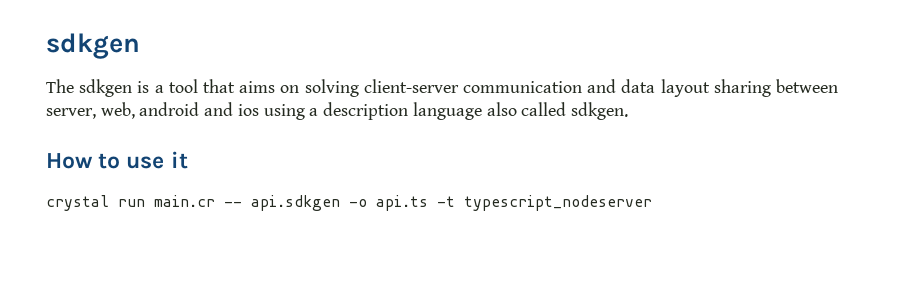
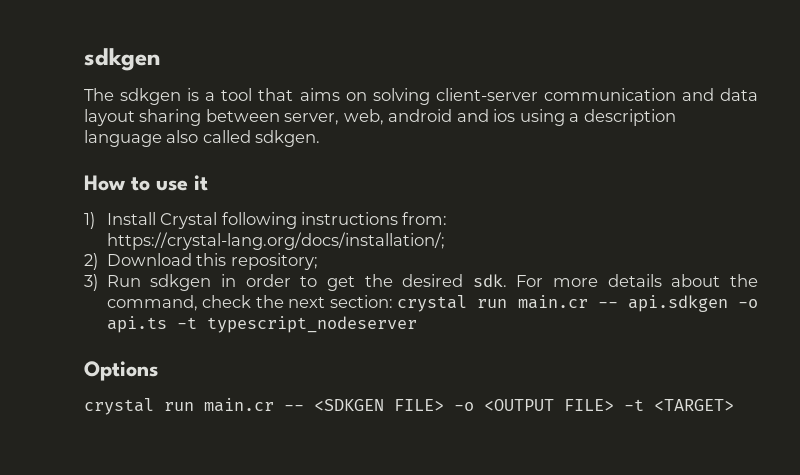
- crystal run main.cr -- api.sdkgen -o api.ts -t typescript_nodeserver
+ 1) Install Crystal following instructions from: https://crystal-lang.org/docs/installation/;
+ 2) Download this repository;
+ 3) Run sdkgen in order to get the desired sdk. For more details about the command, check the next section: crystal run main.cr -- api.sdkgen -o api.ts -t typescript_nodeserver
+ Options
+ crystal run main.cr -- <SDKGEN FILE> -o <OUTPUT FILE> -t <TARGET>

